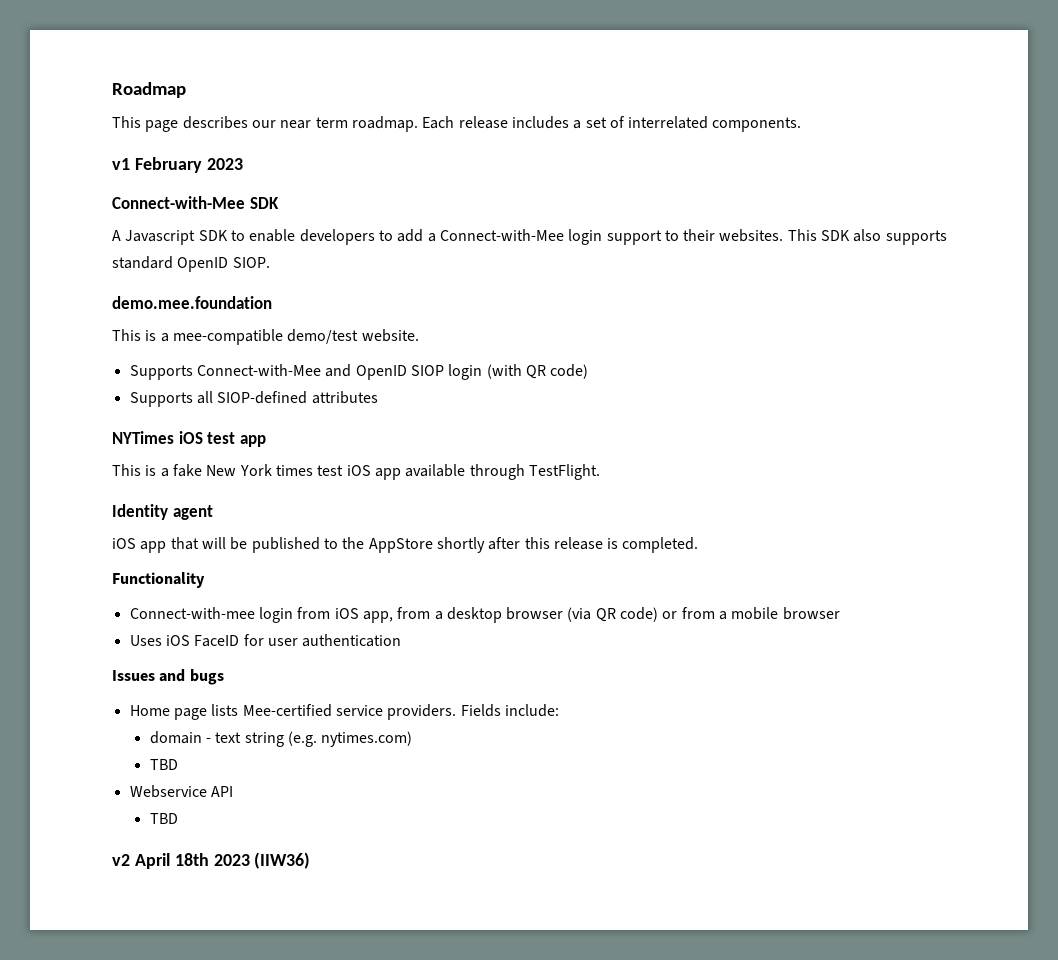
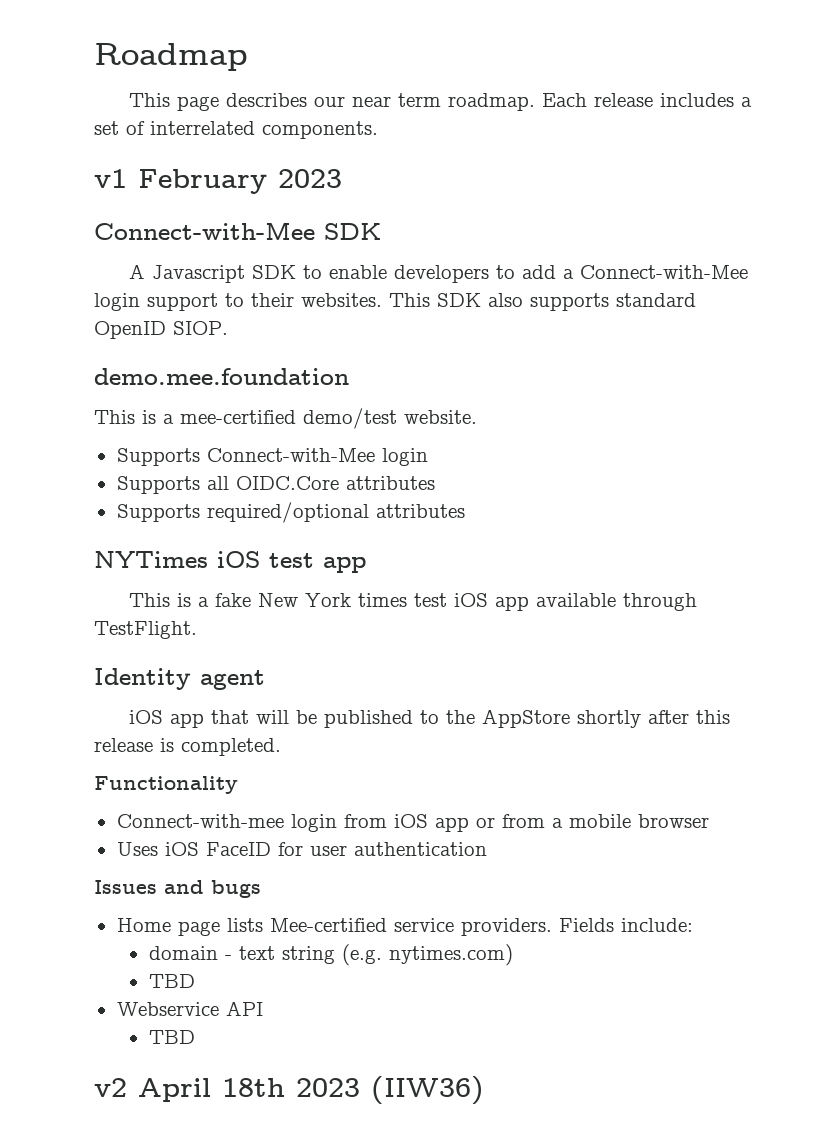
- This is a mee-compatible demo/test website.
+ This is a mee-certified demo/test website.
- Supports Connect-with-Mee and OpenID SIOP login (with QR code)
- Supports all SIOP-defined attributes
+ Supports Connect-with-Mee login
+ Supports all OIDC.Core attributes
+ Supports required/optional attributes
- Connect-with-mee login from iOS app, from a desktop browser (via QR code) or from a mobile browser
+ Connect-with-mee login from iOS app or from a mobile browser

